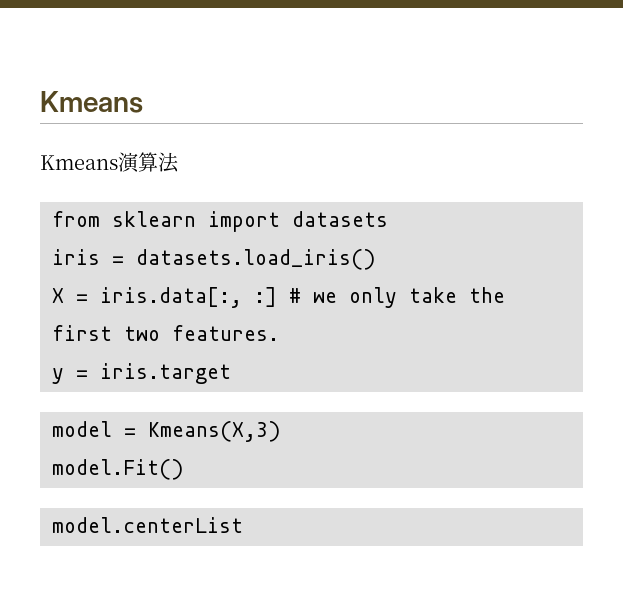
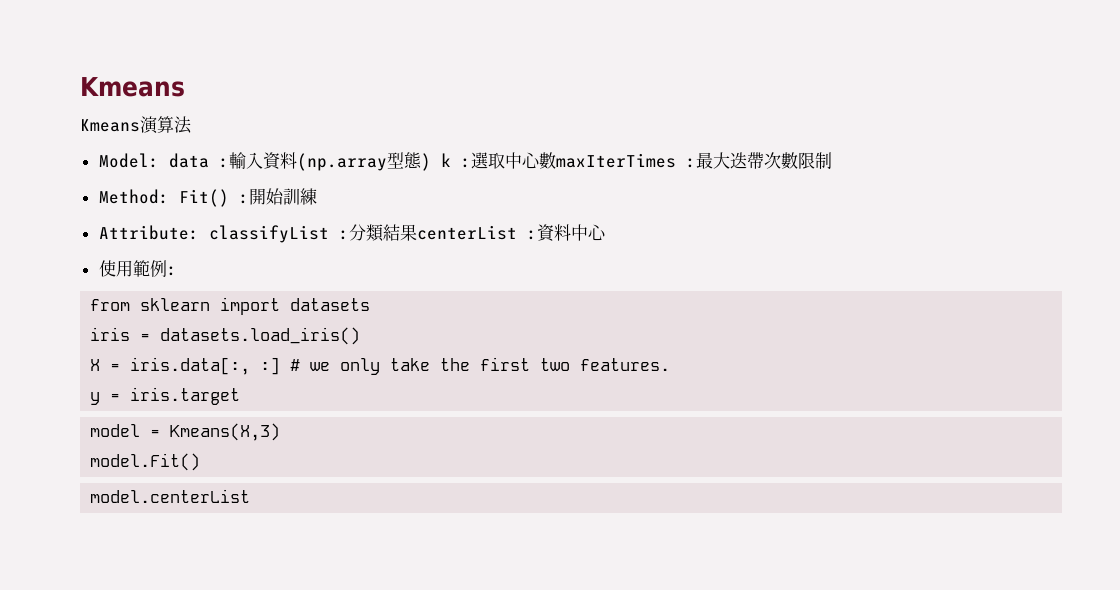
+ Model: data :輸入資料(np.array型態) k :選取中心數maxIterTimes :最大迭帶次數限制
+ Method: Fit() :開始訓練
+ Attribute: classifyList :分類結果centerList :資料中心
+ 使用範例:

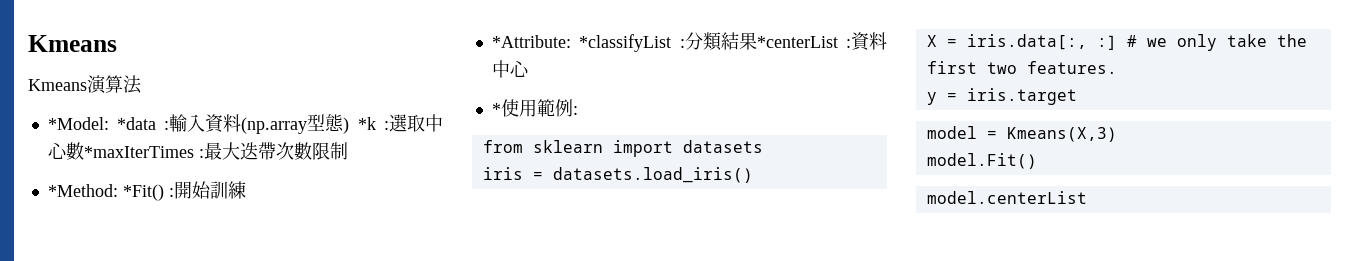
- Model: data :輸入資料(np.array型態) k :選取中心數maxIterTimes :最大迭帶次數限制
+ *Model: *data :輸入資料(np.array型態) *k :選取中心數*maxIterTimes :最大迭帶次數限制
- Method: Fit() :開始訓練
+ *Method: *Fit() :開始訓練
- Attribute: classifyList :分類結果centerList :資料中心
+ *Attribute: *classifyList :分類結果*centerList :資料中心
- 使用範例:
+ *使用範例:

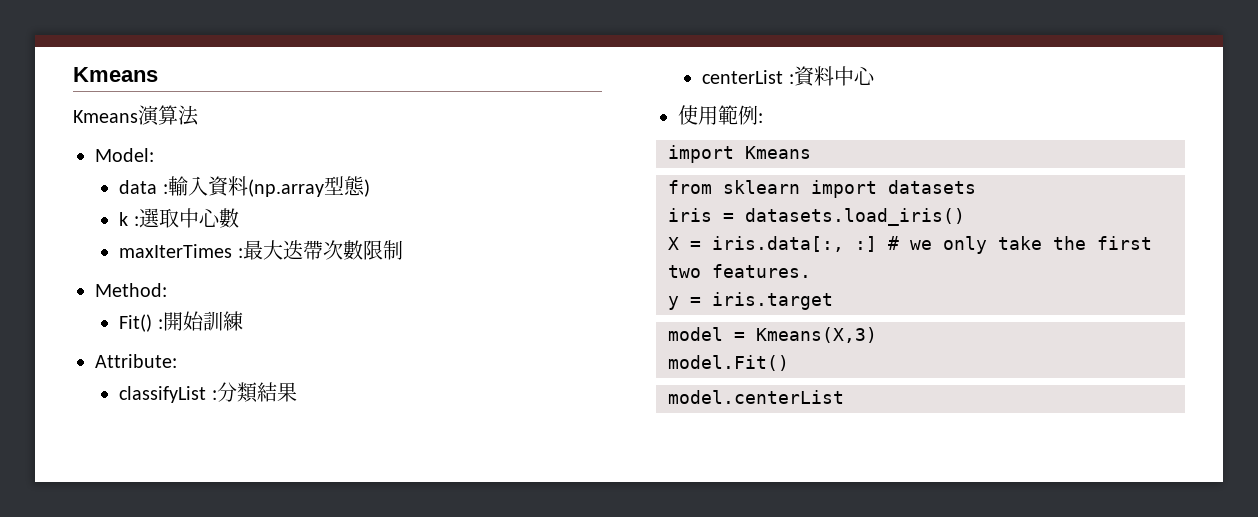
- *Model: *data :輸入資料(np.array型態) *k :選取中心數*maxIterTimes :最大迭帶次數限制
+ Model:
+ data :輸入資料(np.array型態)
+ k :選取中心數
+ maxIterTimes :最大迭帶次數限制
- *Method: *Fit() :開始訓練
+ Method:
+ Fit() :開始訓練
- *Attribute: *classifyList :分類結果*centerList :資料中心
+ Attribute:
+ classifyList :分類結果
+ centerList :資料中心
- *使用範例:
+ 使用範例:
+ import Kmeans

